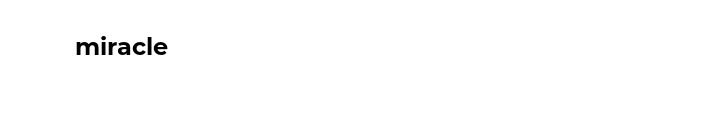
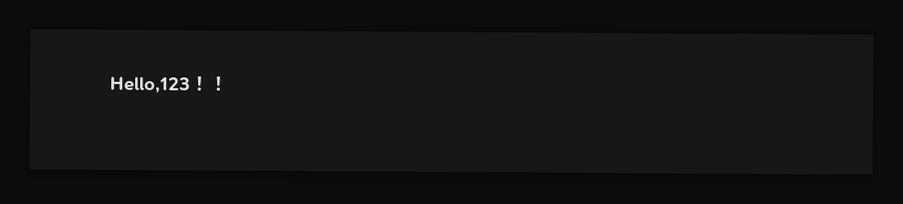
- miracle
+ Hello,123！！

